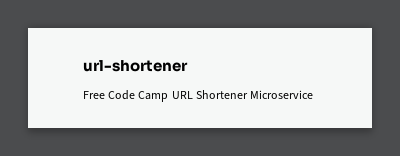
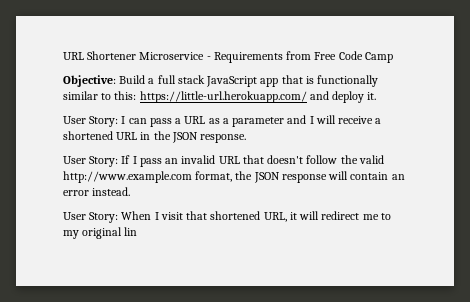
- url-shortener
- Free Code Camp URL Shortener Microservice
+ URL Shortener Microservice - Requirements from Free Code Camp
+ Objective: Build a full stack JavaScript app that is functionally similar to this: https://little-url.herokuapp.com/ and deploy it.
+ User Story: I can pass a URL as a parameter and I will receive a shortened URL in the JSON response.
+ User Story: If I pass an invalid URL that doesn't follow the valid http://www.example.com format, the JSON response will contain an error instead.
+ User Story: When I visit that shortened URL, it will redirect me to my original lin

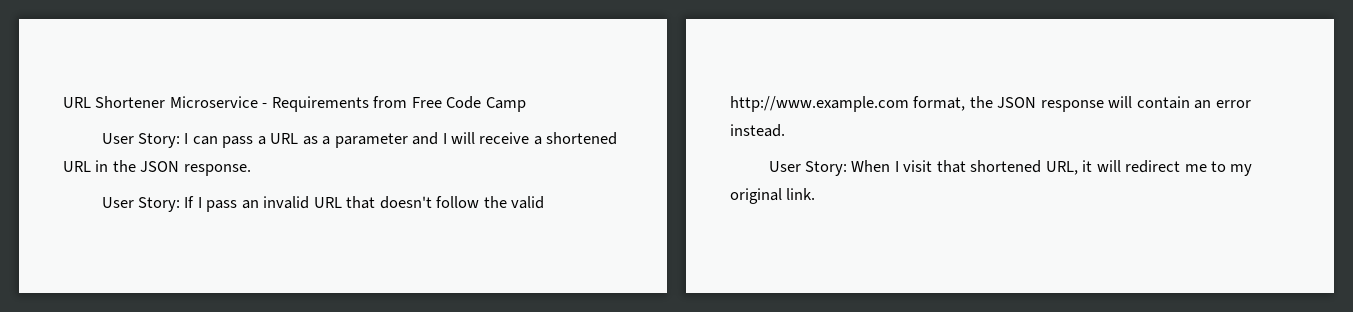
- Objective: Build a full stack JavaScript app that is functionally similar to this: https://little-url.herokuapp.com/ and deploy it.
- User Story: When I visit that shortened URL, it will redirect me to my original lin
+ User Story: When I visit that shortened URL, it will redirect me to my original link.

